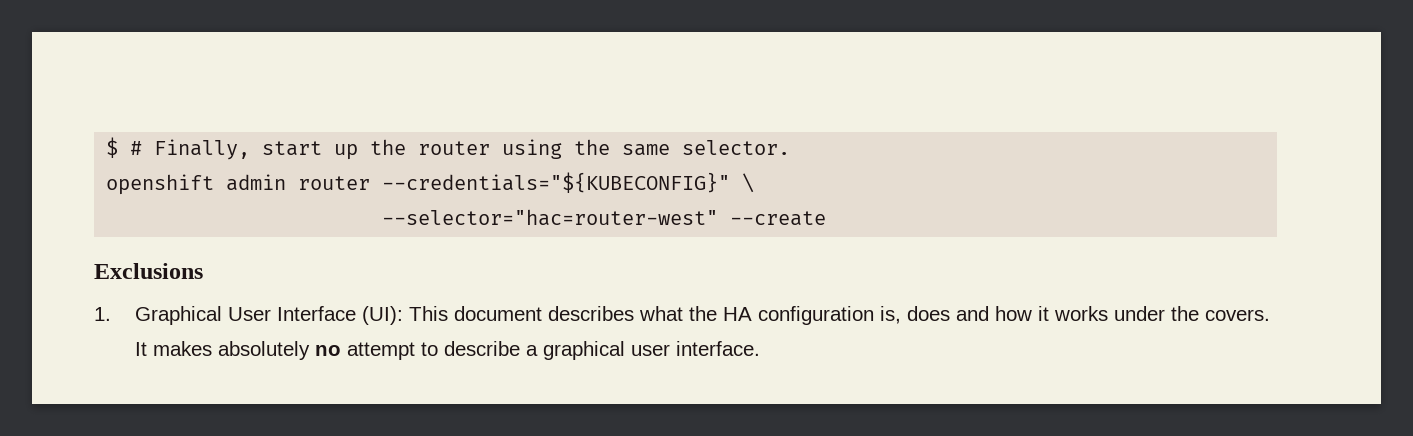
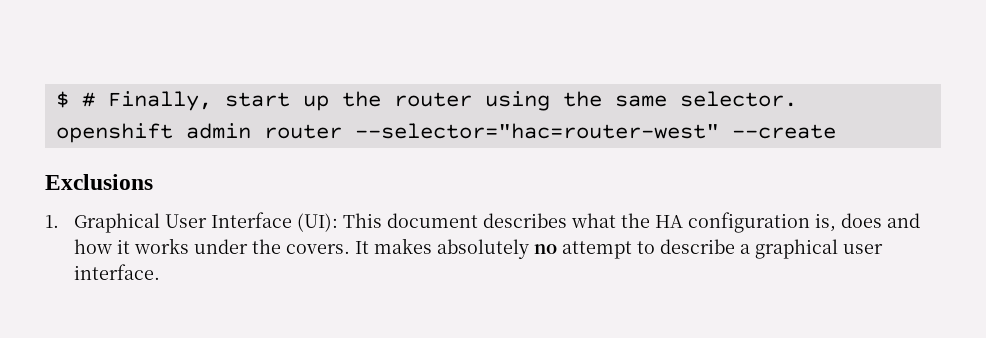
- openshift admin router --credentials="${KUBECONFIG}" \
- --selector="hac=router-west" --create
+ openshift admin router --selector="hac=router-west" --create

